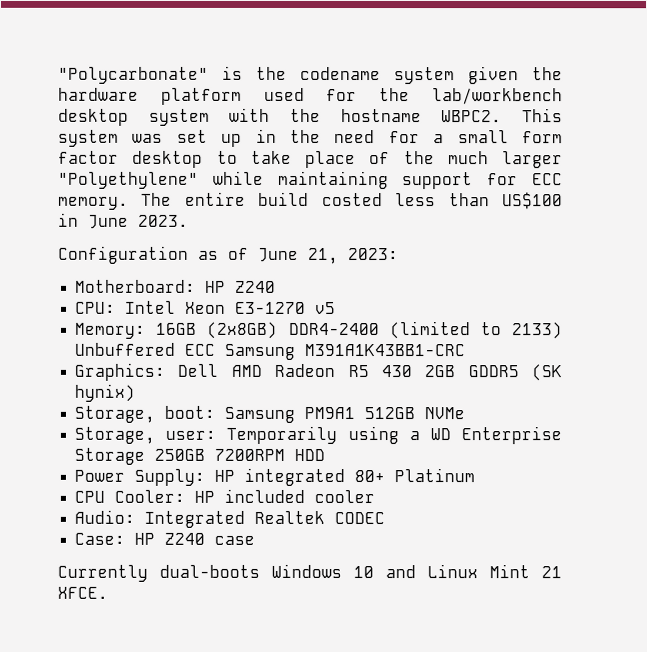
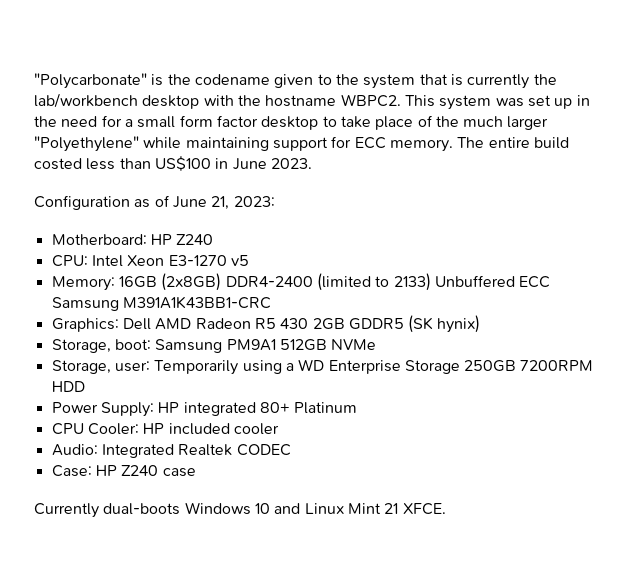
- "Polycarbonate" is the codename system given the hardware platform used for the lab/workbench desktop system with the hostname WBPC2.
+ "Polycarbonate" is the codename given to the system that is currently the lab/workbench desktop with the hostname WBPC2.

